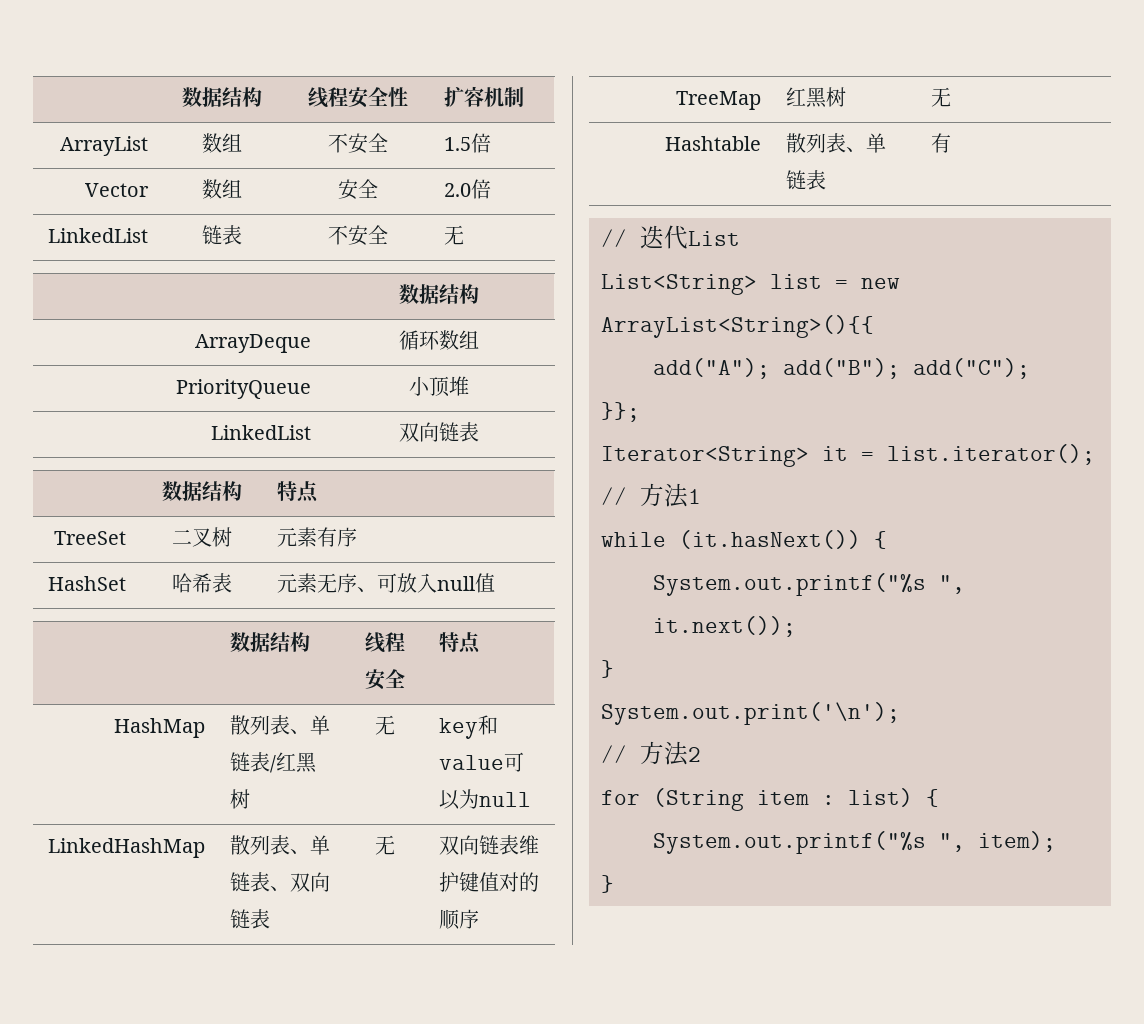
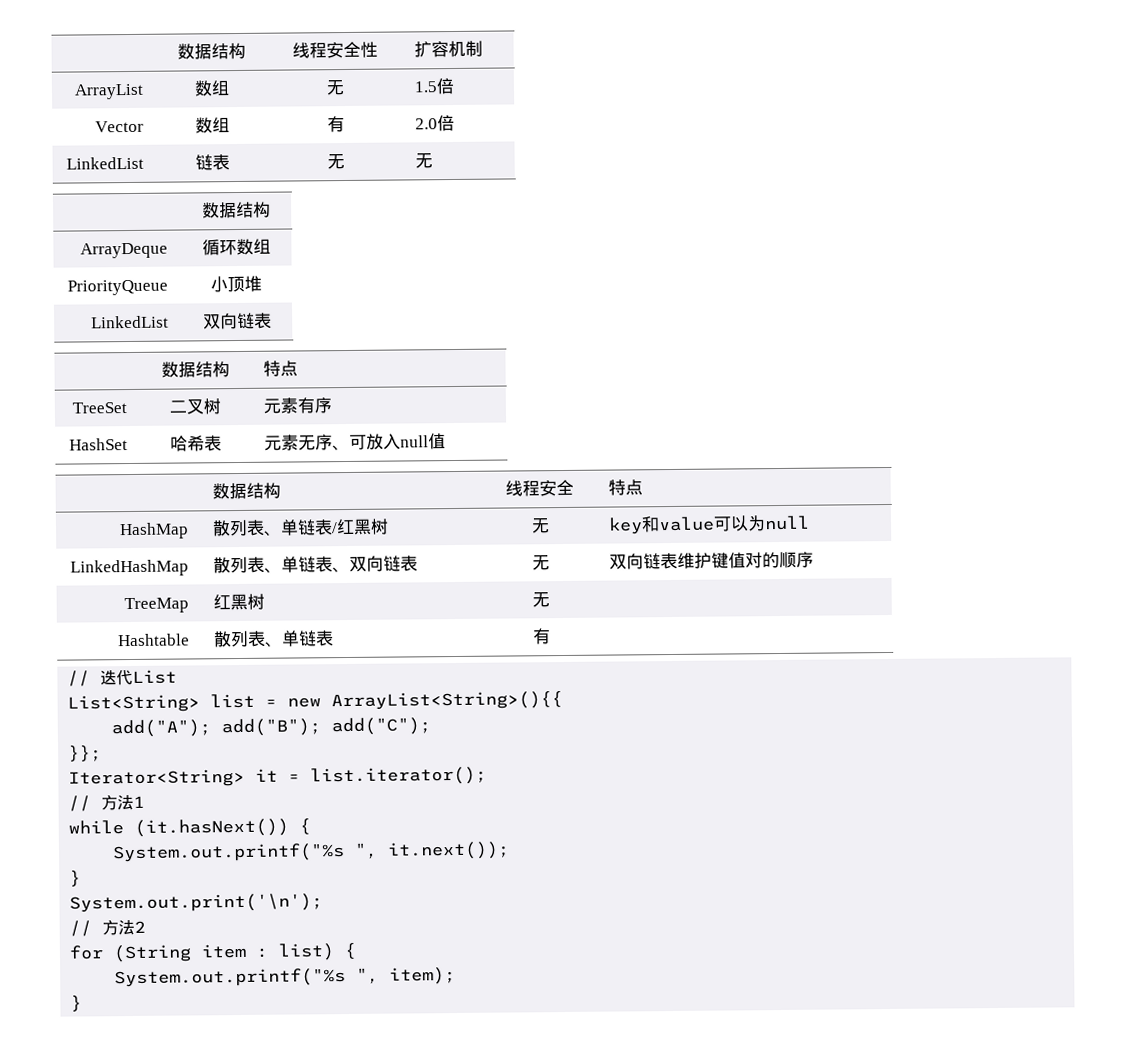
- ArrayList | 数组 | 不安全 | 1.5倍
+ ArrayList | 数组 | 无 | 1.5倍
- Vector | 数组 | 安全 | 2.0倍
+ Vector | 数组 | 有 | 2.0倍
- LinkedList | 链表 | 不安全 | 无
+ LinkedList | 链表 | 无 | 无

